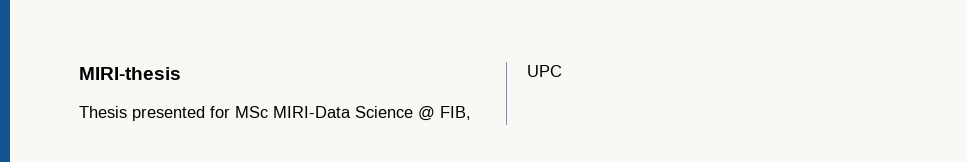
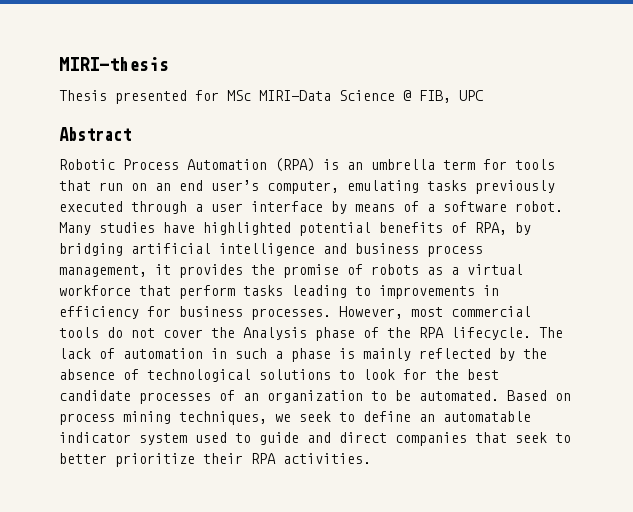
+ Abstract
+ Robotic Process Automation (RPA) is an umbrella term for tools that run on an end user’s computer, emulating tasks previously executed through a user interface by means of a software robot. Many studies have highlighted potential benefits of RPA, by bridging artificial intelligence and business process management, it provides the promise of robots as a virtual workforce that perform tasks leading to improvements in efficiency for business processes. However, most commercial tools do not cover the Analysis phase of the RPA lifecycle. The lack of automation in such a phase is mainly reflected by the absence of technological solutions to look for the best candidate processes of an organization to be automated. Based on process mining techniques, we seek to define an automatable indicator system used to guide and direct companies that seek to better prioritize their RPA activities.

